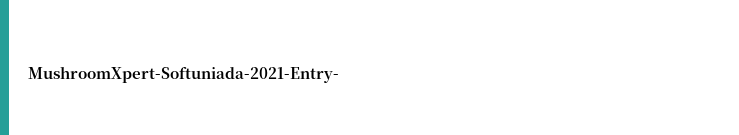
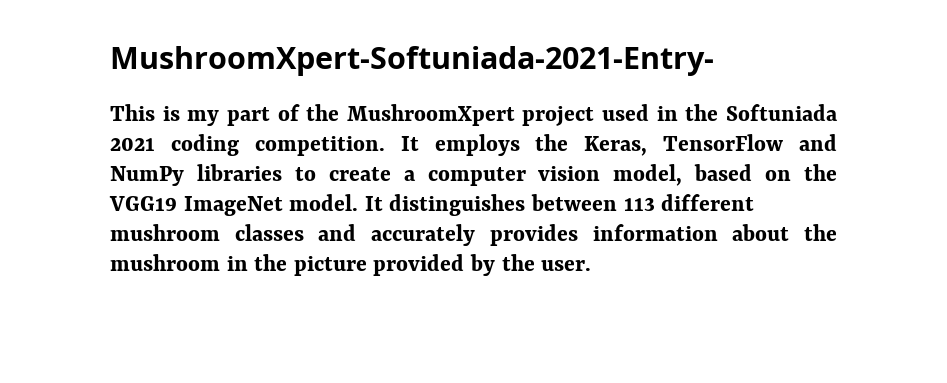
+ This is my part of the MushroomXpert project used in the Softuniada 2021 coding competition. It employs the Keras, TensorFlow and NumPy libraries to create a computer vision model, based on the VGG19 ImageNet model. It distinguishes between 113 different mushroom classes and accurately provides information about the mushroom in the picture provided by the user.

